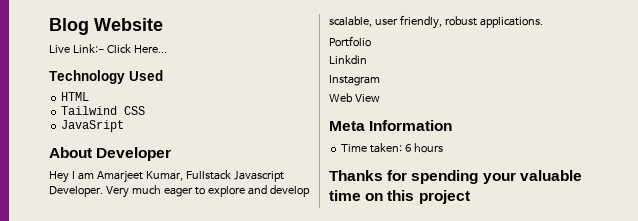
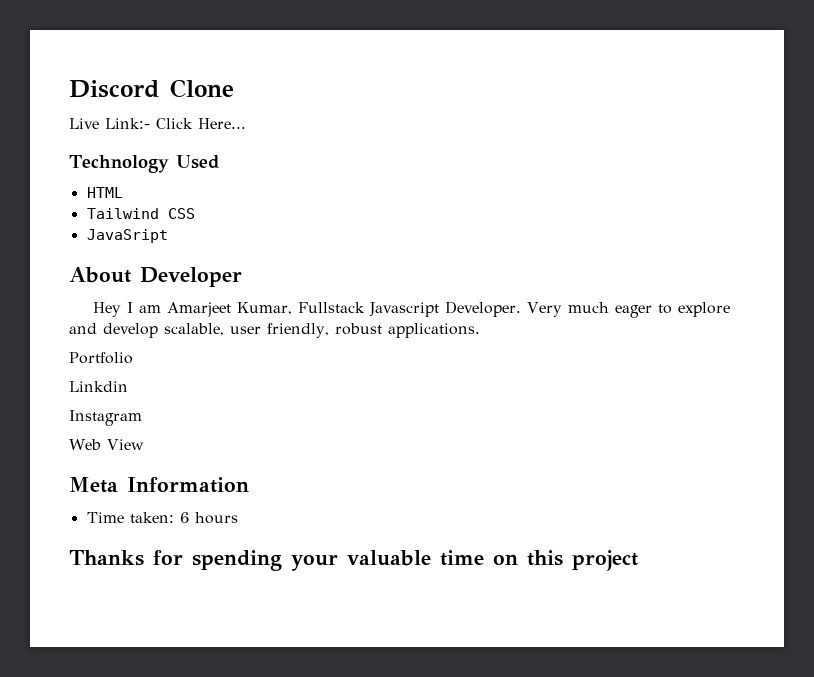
- Blog Website
+ Discord Clone

